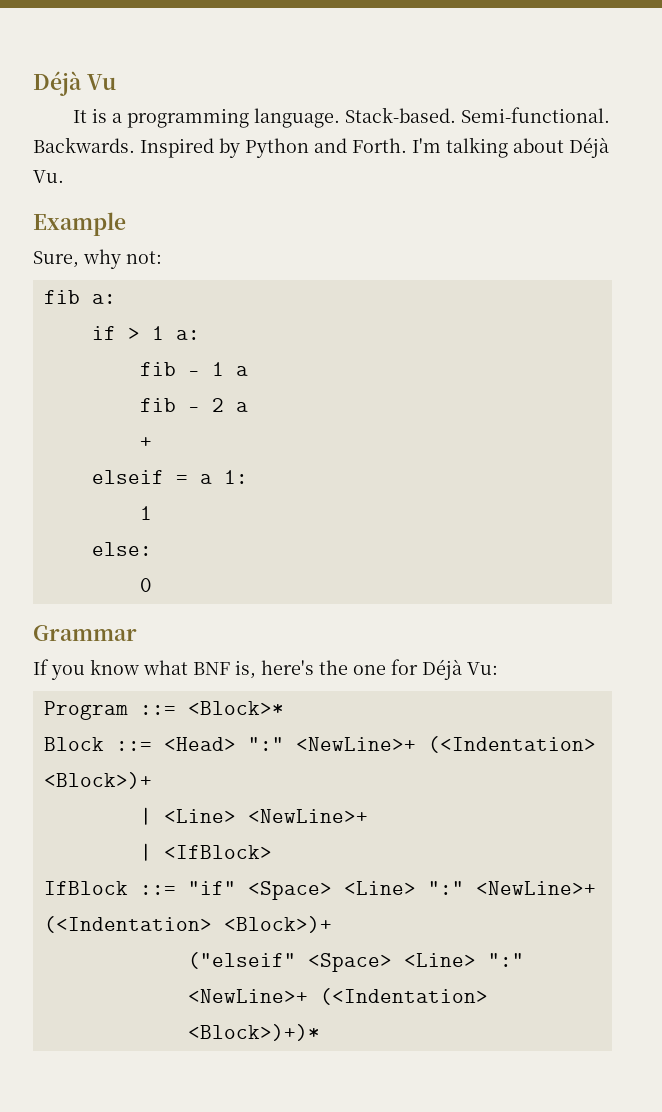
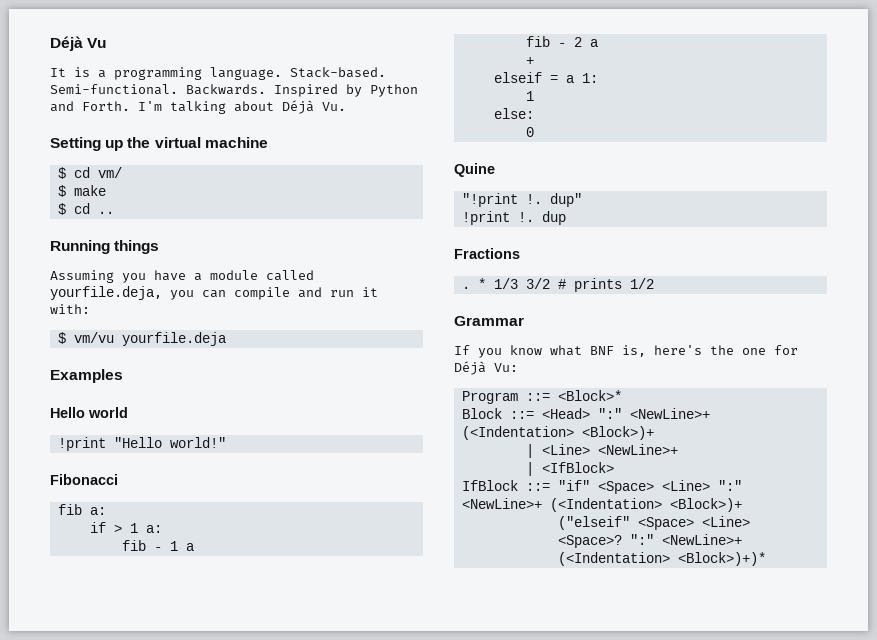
- Example
- Sure, why not:
+ Setting up the virtual machine
+ $ cd vm/
+ $ make
+ $ cd ..
+ Running things
+ Assuming you have a module called yourfile.deja, you can compile and run it with:
+ $ vm/vu yourfile.deja
+ Examples
+ Hello world
+ !print "Hello world!"
+ Fibonacci
+ Quine
+ "!print !. dup"
+ !print !. dup
+ Fractions
+ . * 1/3 3/2 # prints 1/2
- ("elseif" <Space> <Line> ":" <NewLine>+ (<Indentation> <Block>)+)*
+ ("elseif" <Space> <Line> <Space>? ":" <NewLine>+ (<Indentation> <Block>)+)*

